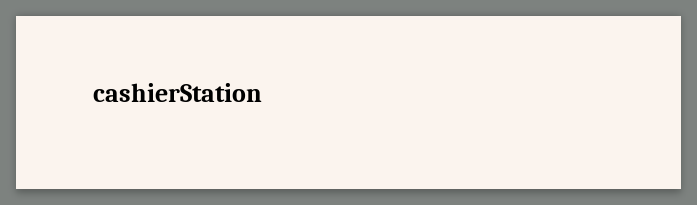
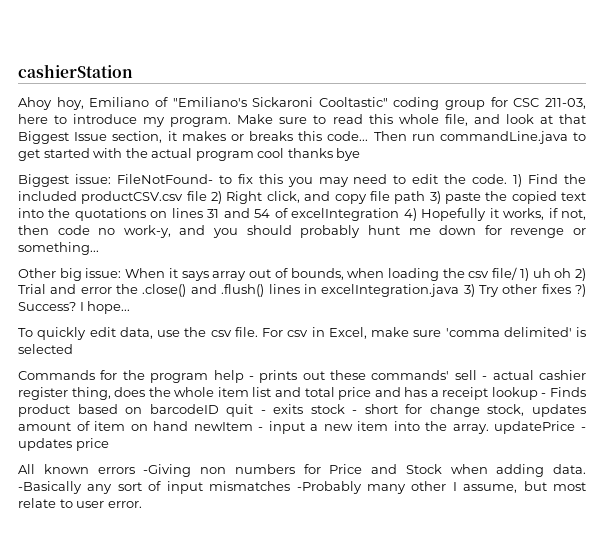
+ Ahoy hoy, Emiliano of "Emiliano's Sickaroni Cooltastic" coding group for CSC 211-03, here to introduce my program. Make sure to read this whole file, and look at that Biggest Issue section, it makes or breaks this code... Then run commandLine.java to get started with the actual program cool thanks bye
+ Biggest issue: FileNotFound- to fix this you may need to edit the code. 1) Find the included productCSV.csv file 2) Right click, and copy file path 3) paste the copied text into the quotations on lines 31 and 54 of excelIntegration 4) Hopefully it works, if not, then code no work-y, and you should probably hunt me down for revenge or something...
+ Other big issue: When it says array out of bounds, when loading the csv file/ 1) uh oh 2) Trial and error the .close() and .flush() lines in excelIntegration.java 3) Try other fixes ?) Success? I hope...
+ To quickly edit data, use the csv file. For csv in Excel, make sure 'comma delimited' is selected
+ Commands for the program help - prints out these commands' sell - actual cashier register thing, does the whole item list and total price and has a receipt lookup - Finds product based on barcodeID quit - exits stock - short for change stock, updates amount of item on hand newItem - input a new item into the array. updatePrice - updates price
+ All known errors -Giving non numbers for Price and Stock when adding data. -Basically any sort of input mismatches -Probably many other I assume, but most relate to user error.

